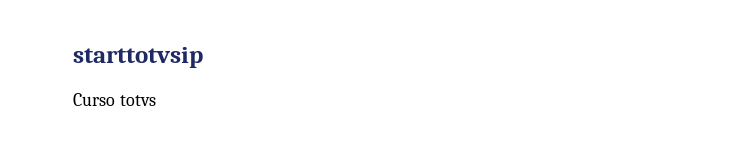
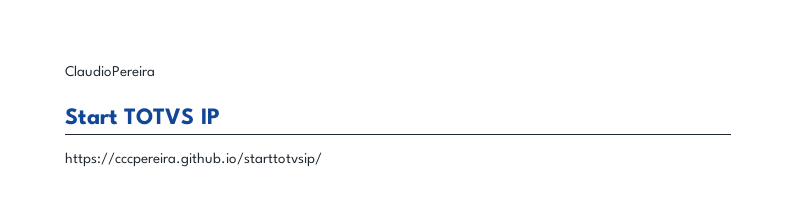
- starttotvsip
- Curso totvs
+ ClaudioPereira
+ Start TOTVS IP
+ https://cccpereira.github.io/starttotvsip/

